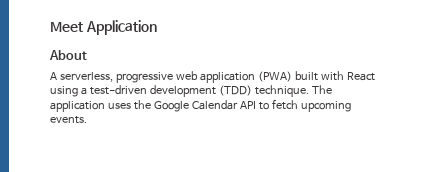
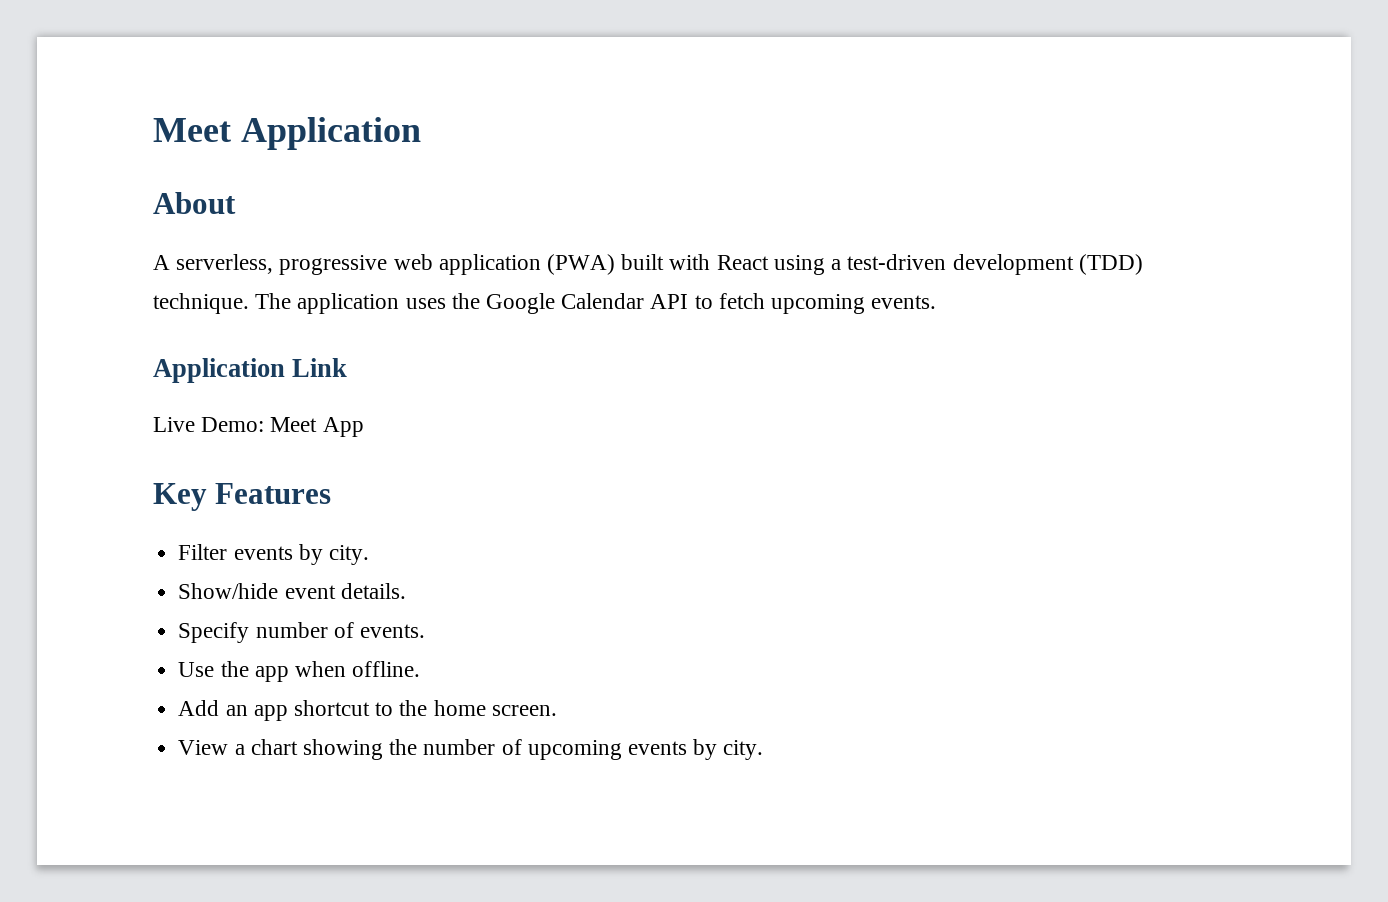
+ Application Link
+ Live Demo: Meet App
+ Key Features
+ Filter events by city.
+ Show/hide event details.
+ Specify number of events.
+ Use the app when offline.
+ Add an app shortcut to the home screen.
+ View a chart showing the number of upcoming events by city.

